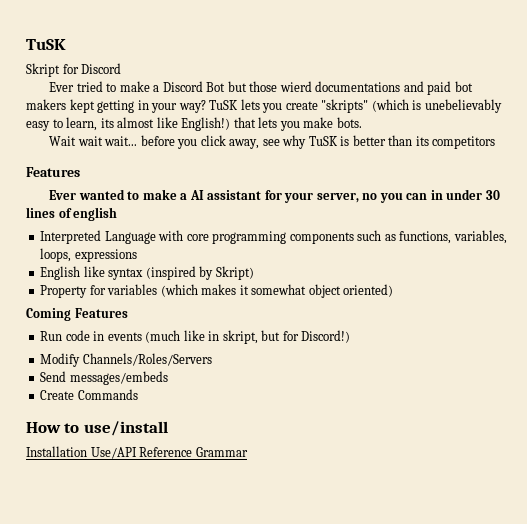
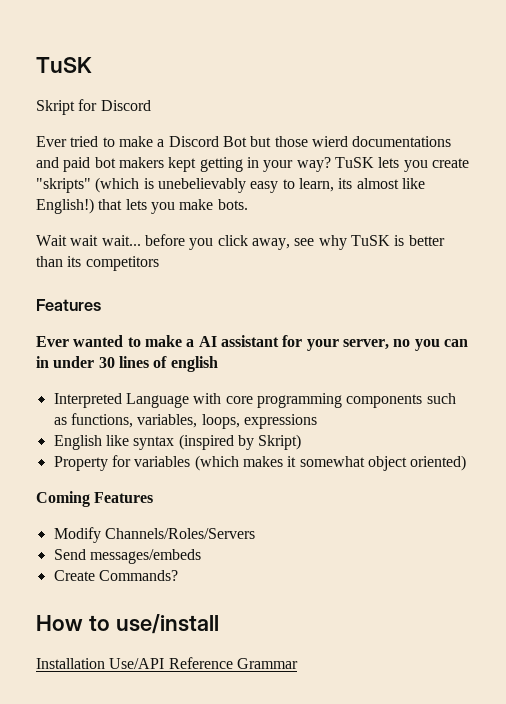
- Run code in events (much like in skript, but for Discord!)
- Create Commands
+ Create Commands?

